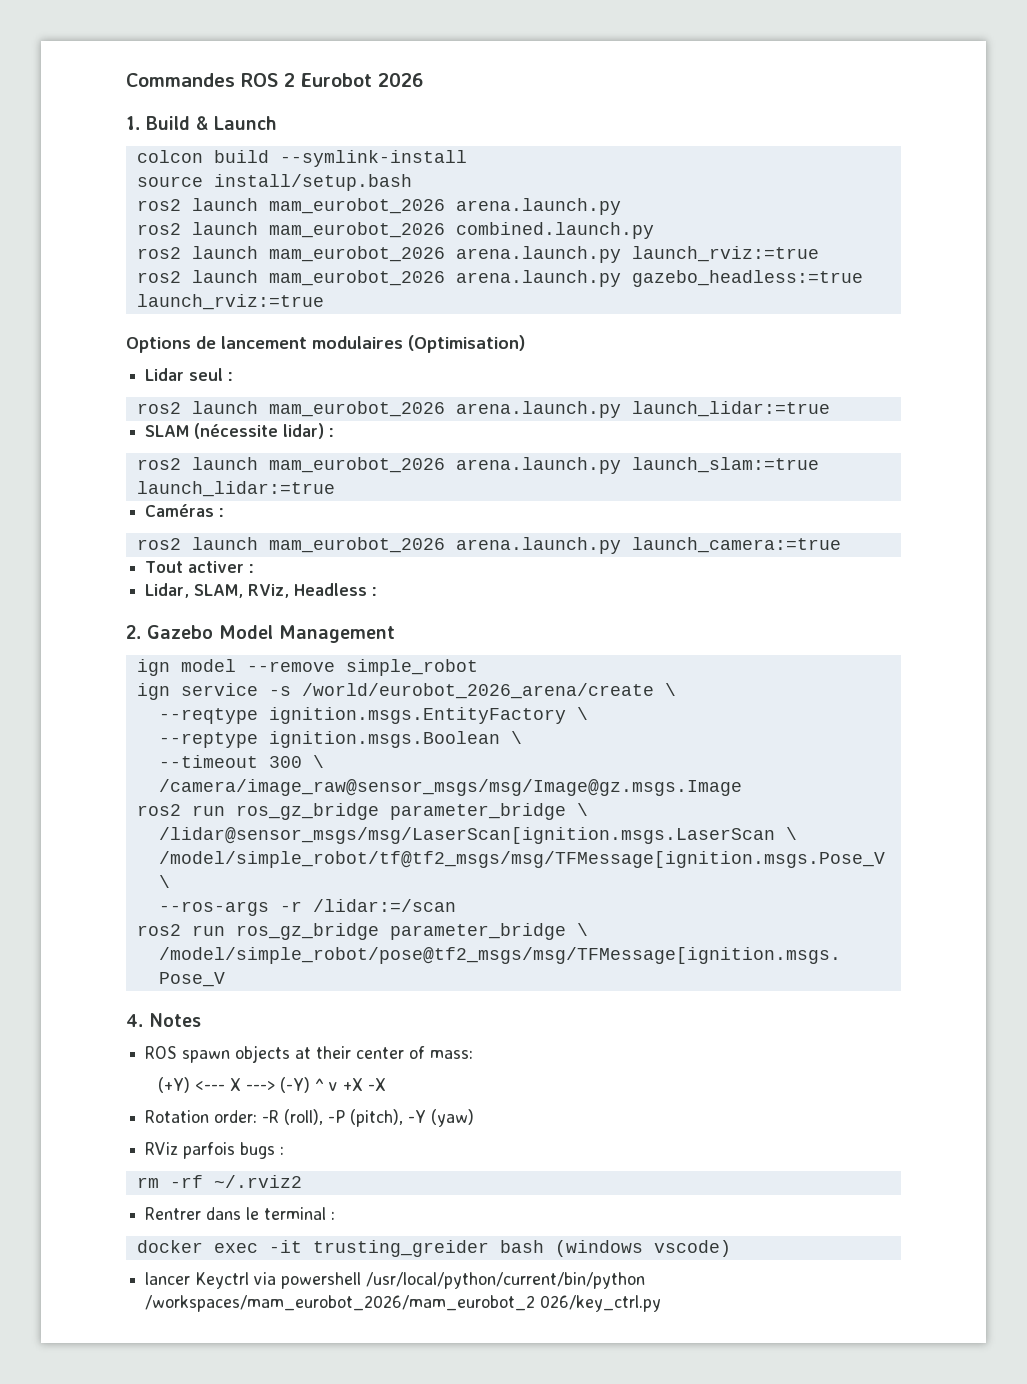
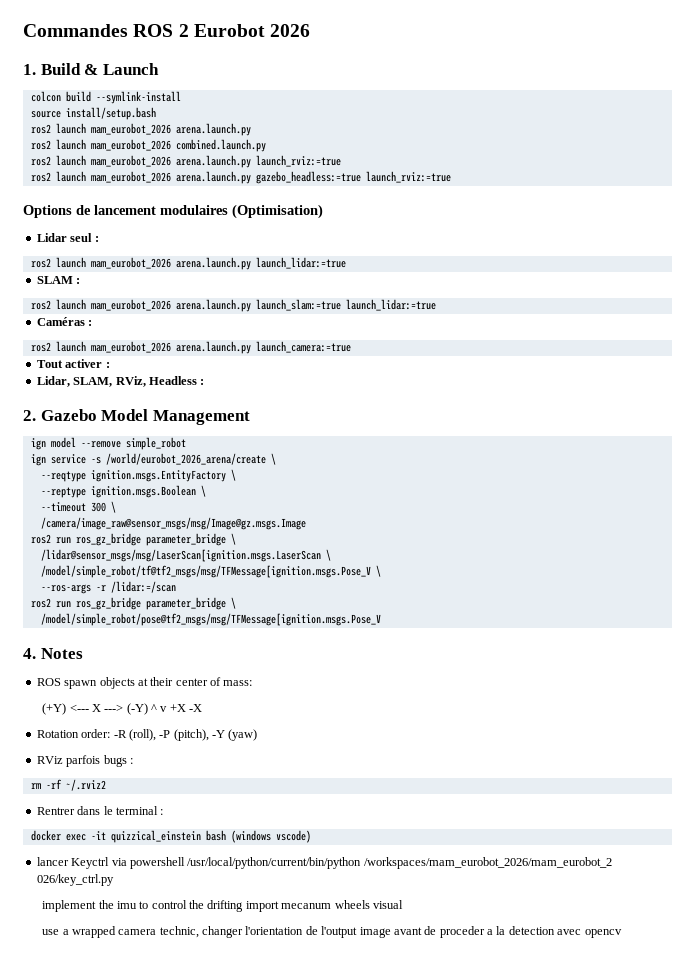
- SLAM (nécessite lidar) :
+ SLAM :
- docker exec -it trusting_greider bash (windows vscode)
+ docker exec -it quizzical_einstein bash (windows vscode)
+ implement the imu to control the drifting import mecanum wheels visual
+ use a wrapped camera technic, changer l'orientation de l'output image avant de proceder a la detection avec opencv

